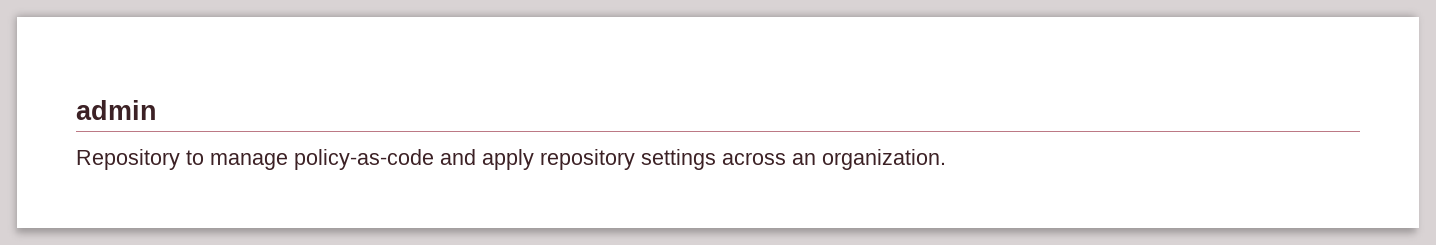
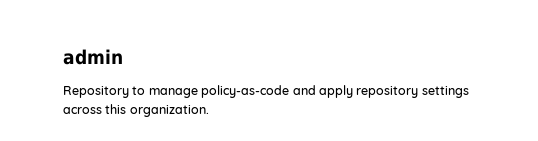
- Repository to manage policy-as-code and apply repository settings across an organization.
+ Repository to manage policy-as-code and apply repository settings across this organization.

